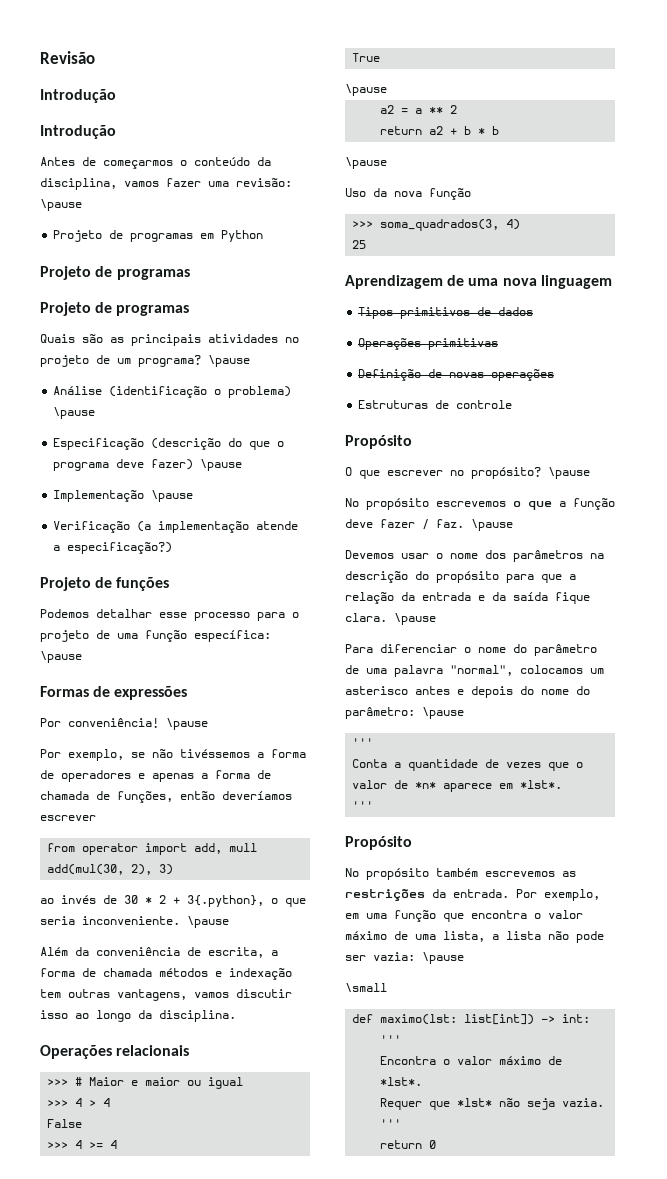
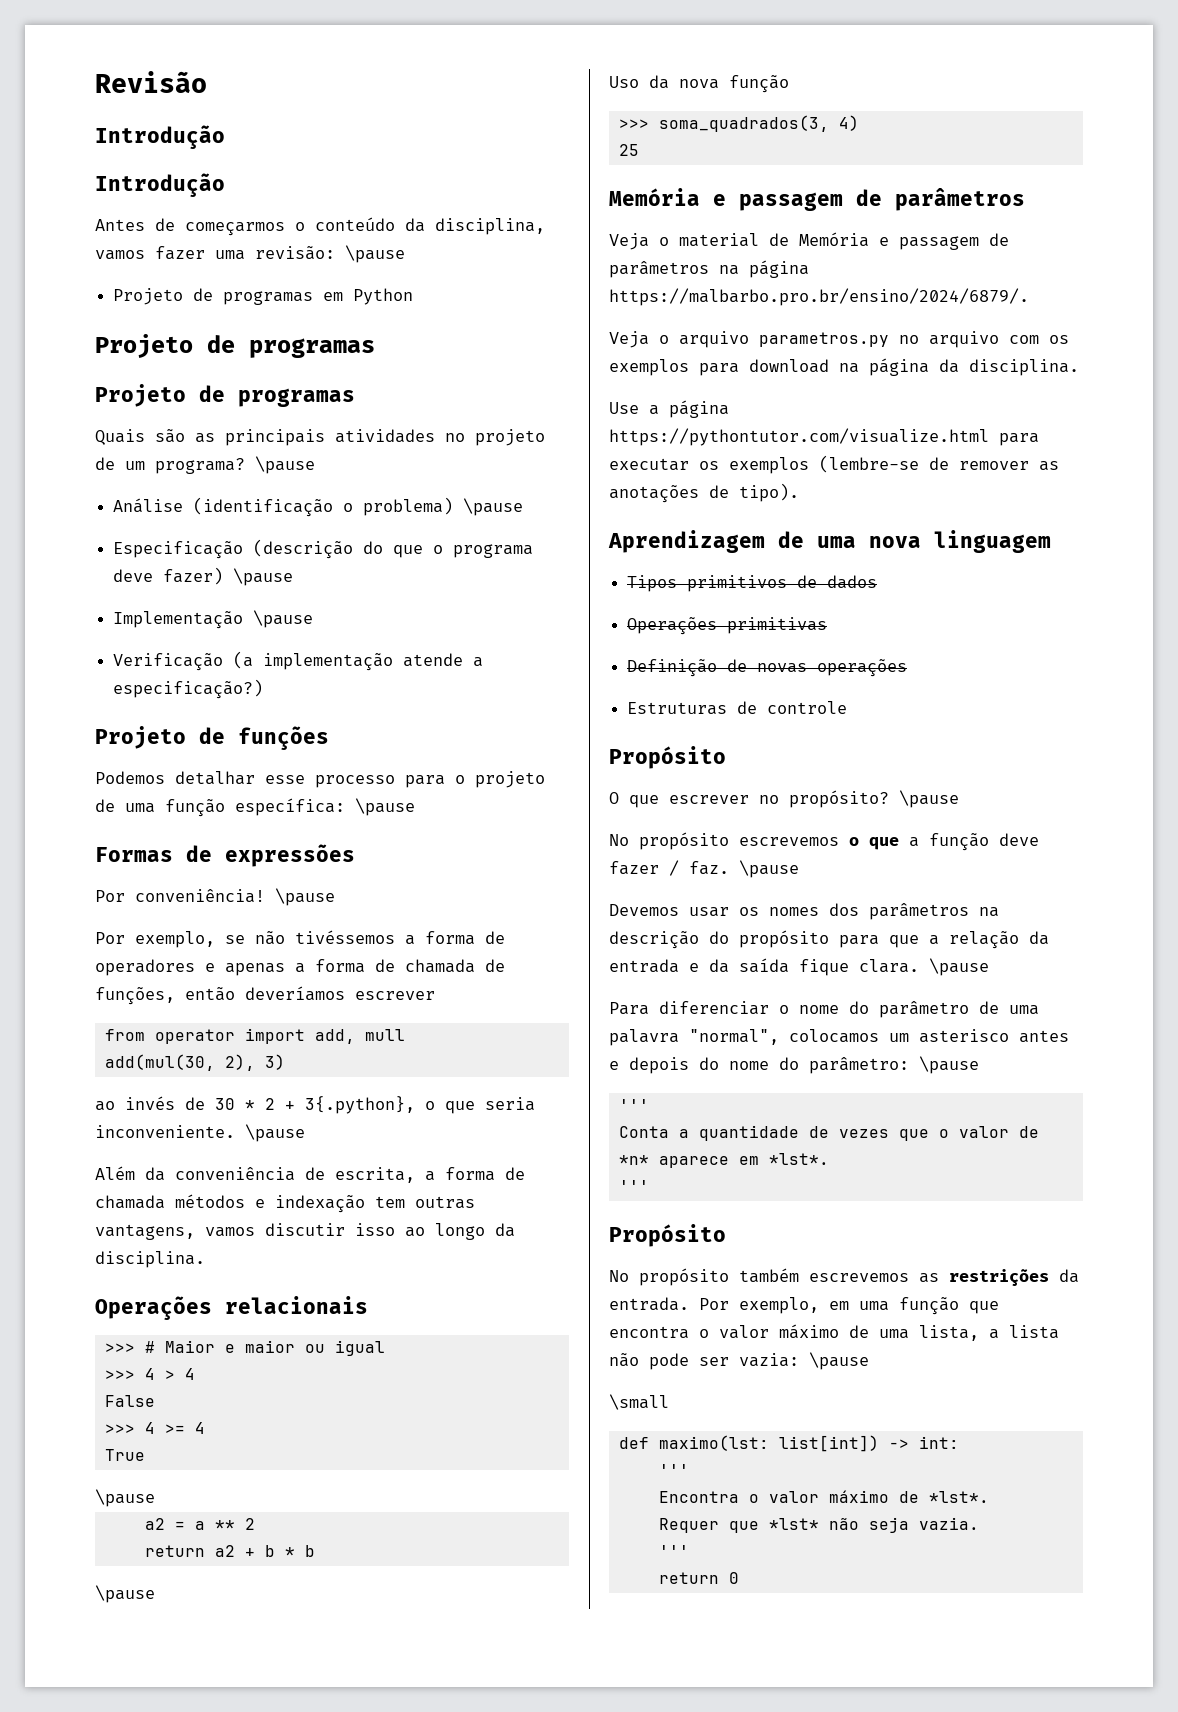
  25
+ Memória e passagem de parâmetros
+ Veja o material de Memória e passagem de parâmetros na página https://malbarbo.pro.br/ensino/2024/6879/.
+ Veja o arquivo parametros.py no arquivo com os exemplos para download na página da disciplina.
+ Use a página https://pythontutor.com/visualize.html para executar os exemplos (lembre-se de remover as anotações de tipo).
- Devemos usar o nome dos parâmetros na descrição do propósito para que a relação da entrada e da saída fique clara.
+ Devemos usar os nomes dos parâmetros na descrição do propósito para que a relação da entrada e da saída fique clara.

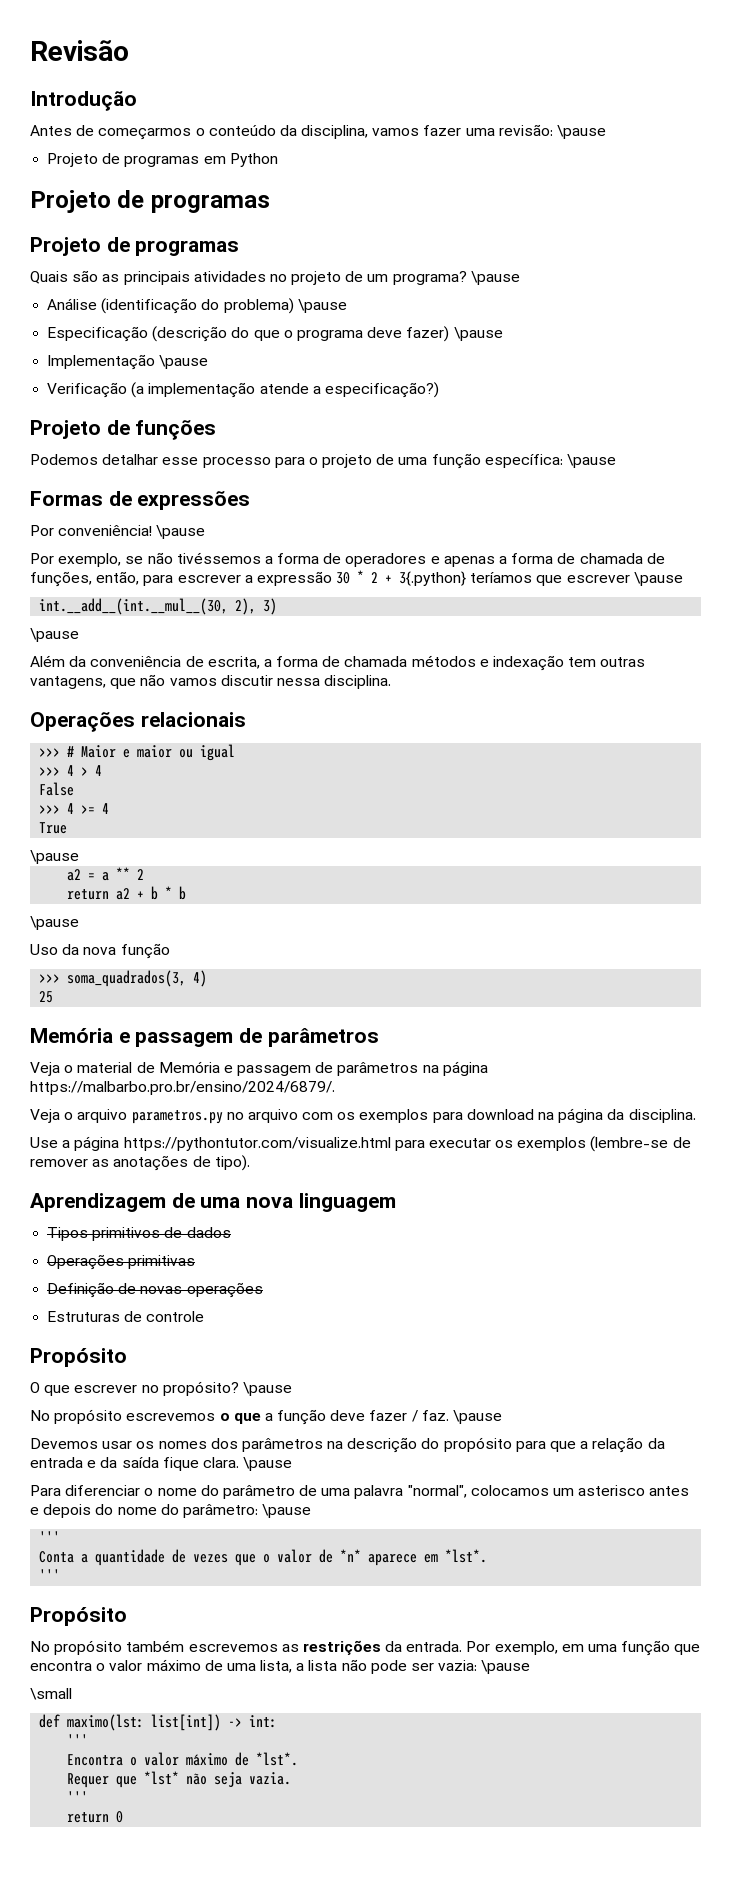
  Revisão
- Introdução
- Análise (identificação o problema) \pause
+ Análise (identificação do problema) \pause
- Por exemplo, se não tivéssemos a forma de operadores e apenas a forma de chamada de funções, então deveríamos escrever
- from operator import add, mull
- add(mul(30, 2), 3)
- ao invés de 30 * 2 + 3{.python}, o que seria inconveniente. \pause
+ Por exemplo, se não tivéssemos a forma de operadores e apenas a forma de chamada de funções, então, para escrever a expressão 30 * 2 + 3{.python} teríamos que escrever \pause
+ int.__add__(int.__mul__(30, 2), 3)
+ \pause
- Além da conveniência de escrita, a forma de chamada métodos e indexação tem outras vantagens, vamos discutir isso ao longo da disciplina.
+ Além da conveniência de escrita, a forma de chamada métodos e indexação tem outras vantagens, que não vamos discutir nessa disciplina.

